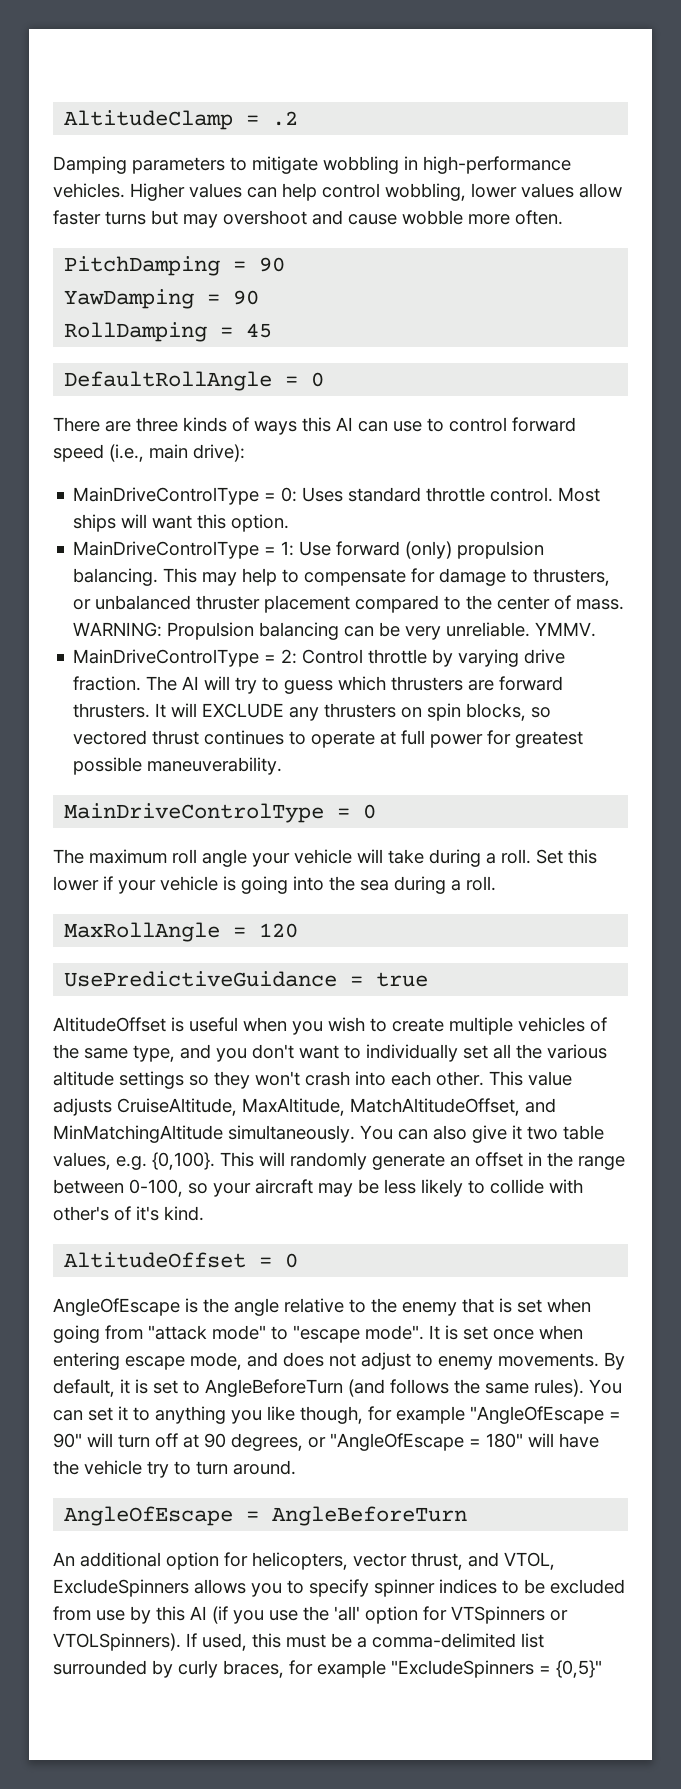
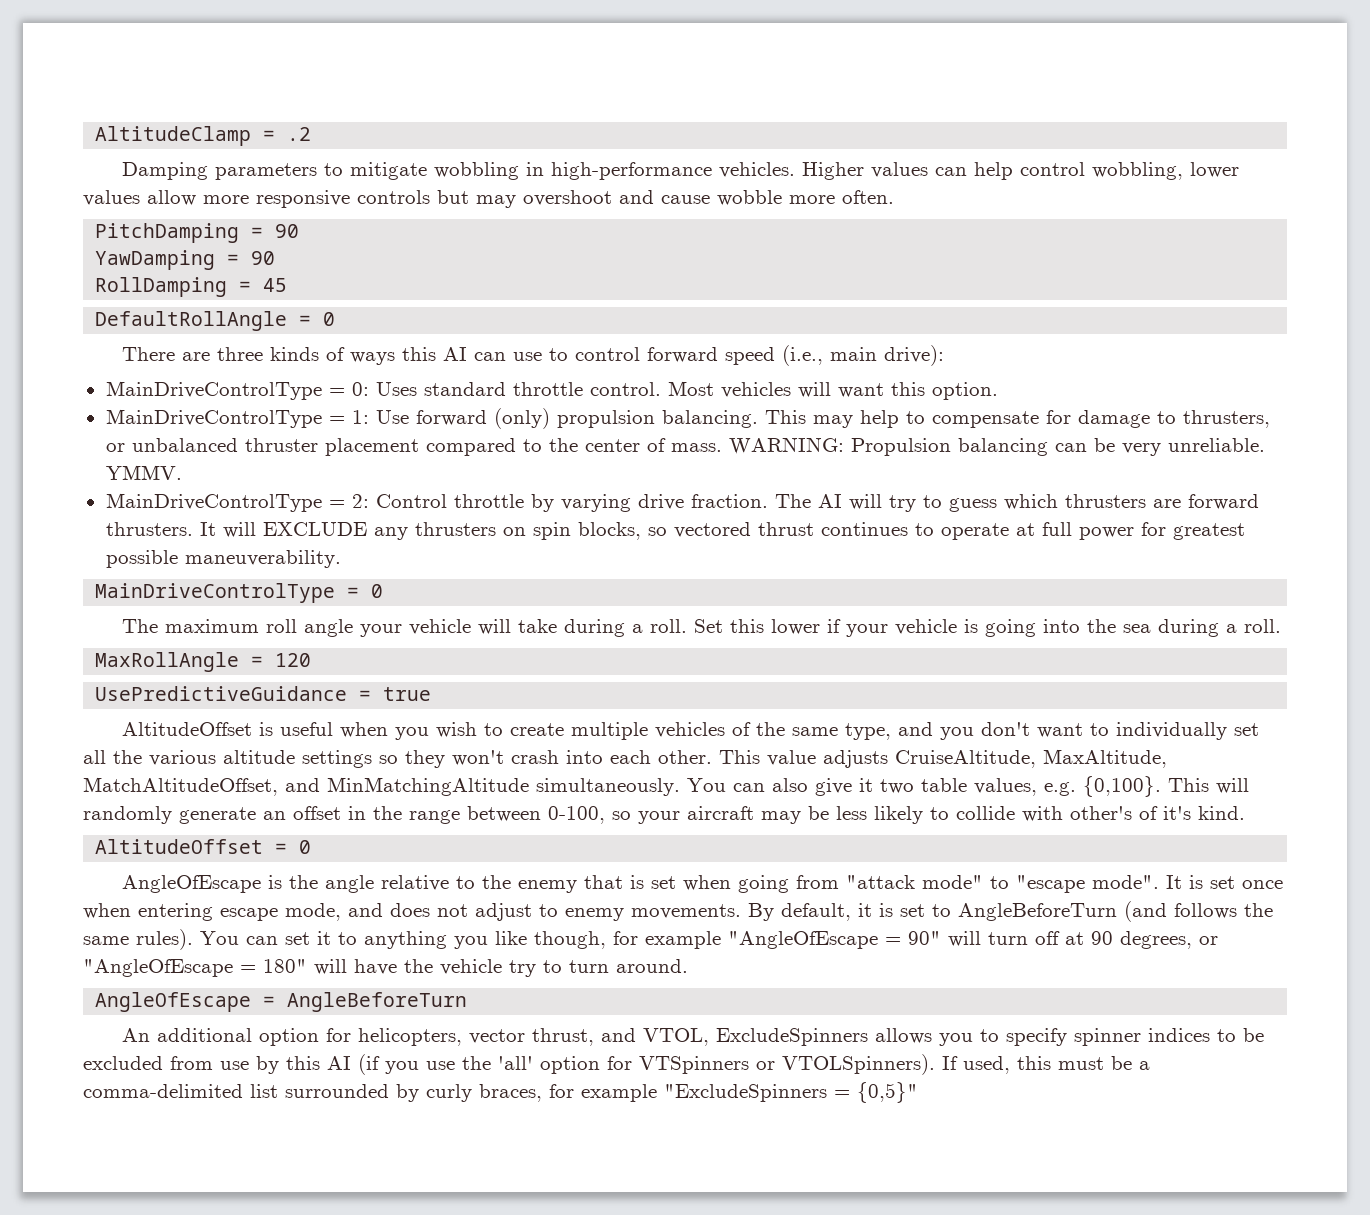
- Higher values can help control wobbling, lower values allow faster turns but may overshoot and cause wobble more often.
+ Higher values can help control wobbling, lower values allow more responsive controls but may overshoot and cause wobble more often.
- Most ships will want this option.
+ Most vehicles will want this option.

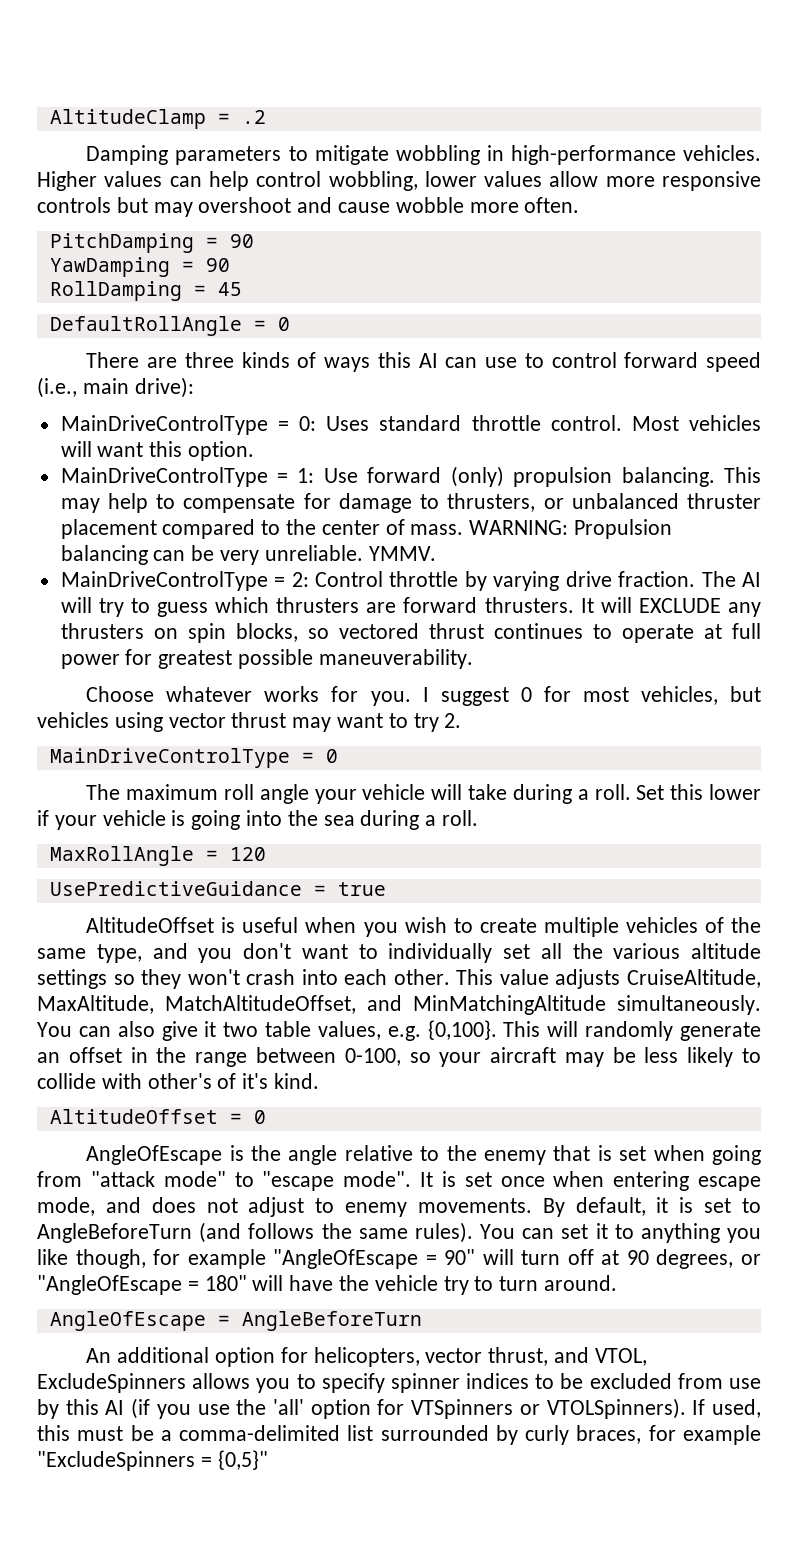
+ Choose whatever works for you. I suggest 0 for most vehicles, but vehicles using vector thrust may want to try 2.

